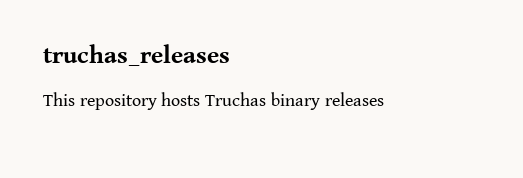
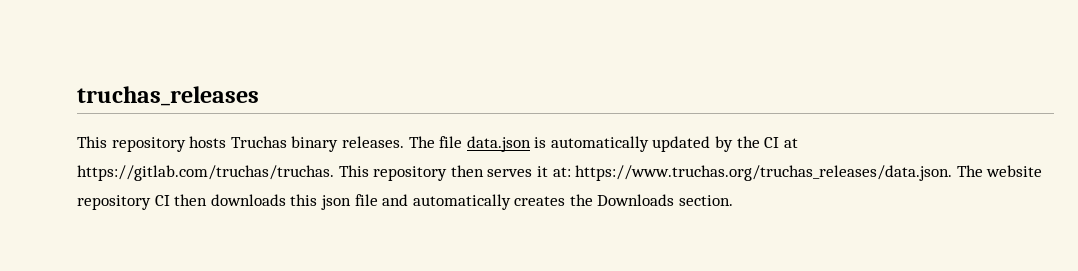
- This repository hosts Truchas binary releases
+ This repository hosts Truchas binary releases. The file data.json is automatically updated by the CI at https://gitlab.com/truchas/truchas. This repository then serves it at: https://www.truchas.org/truchas_releases/data.json. The website repository CI then downloads this json file and automatically creates the Downloads section.

